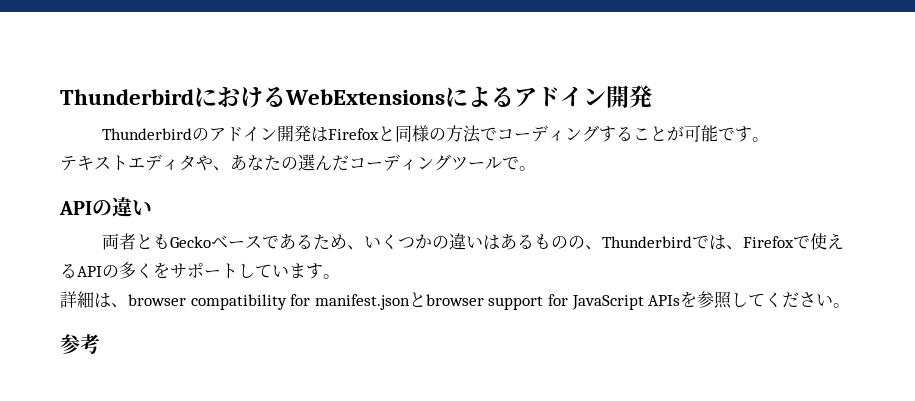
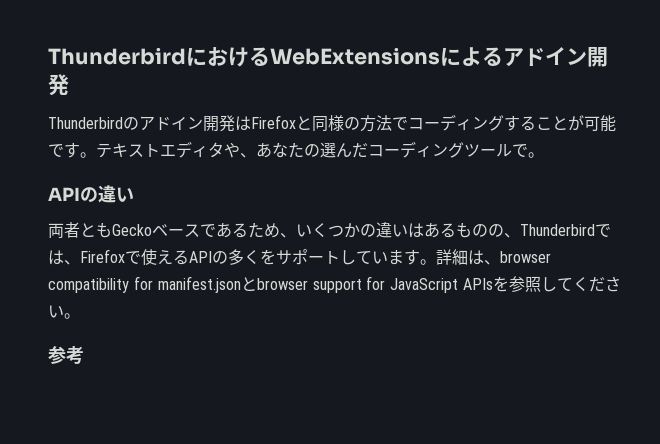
- Thunderbirdのアドイン開発はFirefoxと同様の方法でコーディングすることが可能です。
- テキストエディタや、あなたの選んだコーディングツールで。
+ Thunderbirdのアドイン開発はFirefoxと同様の方法でコーディングすることが可能です。テキストエディタや、あなたの選んだコーディングツールで。
- 両者ともGeckoベースであるため、いくつかの違いはあるものの、Thunderbirdでは、Firefoxで使えるAPIの多くをサポートしています。
- 詳細は、browser compatibility for manifest.jsonとbrowser support for JavaScript APIsを参照してください。
+ 両者ともGeckoベースであるため、いくつかの違いはあるものの、Thunderbirdでは、Firefoxで使えるAPIの多くをサポートしています。詳細は、browser compatibility for manifest.jsonとbrowser support for JavaScript APIsを参照してください。

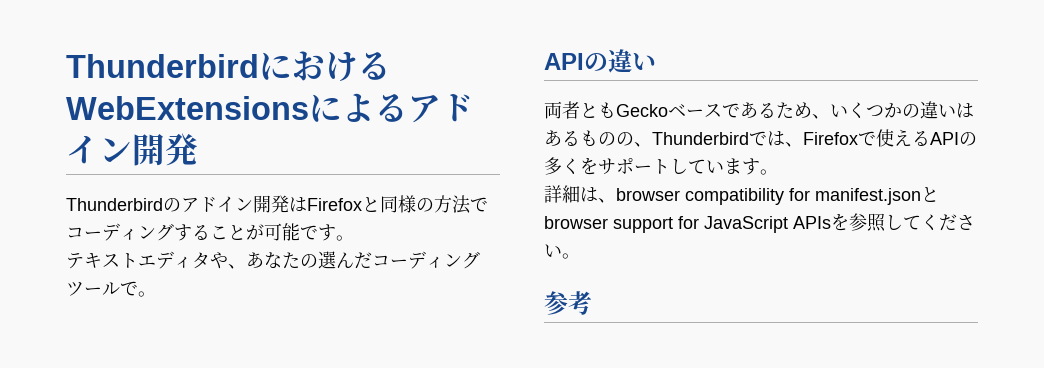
- Thunderbirdのアドイン開発はFirefoxと同様の方法でコーディングすることが可能です。テキストエディタや、あなたの選んだコーディングツールで。
+ Thunderbirdのアドイン開発はFirefoxと同様の方法でコーディングすることが可能です。
+ テキストエディタや、あなたの選んだコーディングツールで。
- 両者ともGeckoベースであるため、いくつかの違いはあるものの、Thunderbirdでは、Firefoxで使えるAPIの多くをサポートしています。詳細は、browser compatibility for manifest.jsonとbrowser support for JavaScript APIsを参照してください。
+ 両者ともGeckoベースであるため、いくつかの違いはあるものの、Thunderbirdでは、Firefoxで使えるAPIの多くをサポートしています。
+ 詳細は、browser compatibility for manifest.jsonとbrowser support for JavaScript APIsを参照してください。

